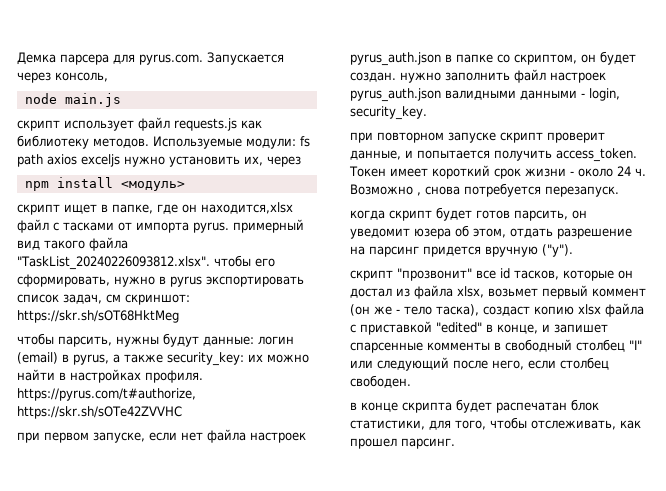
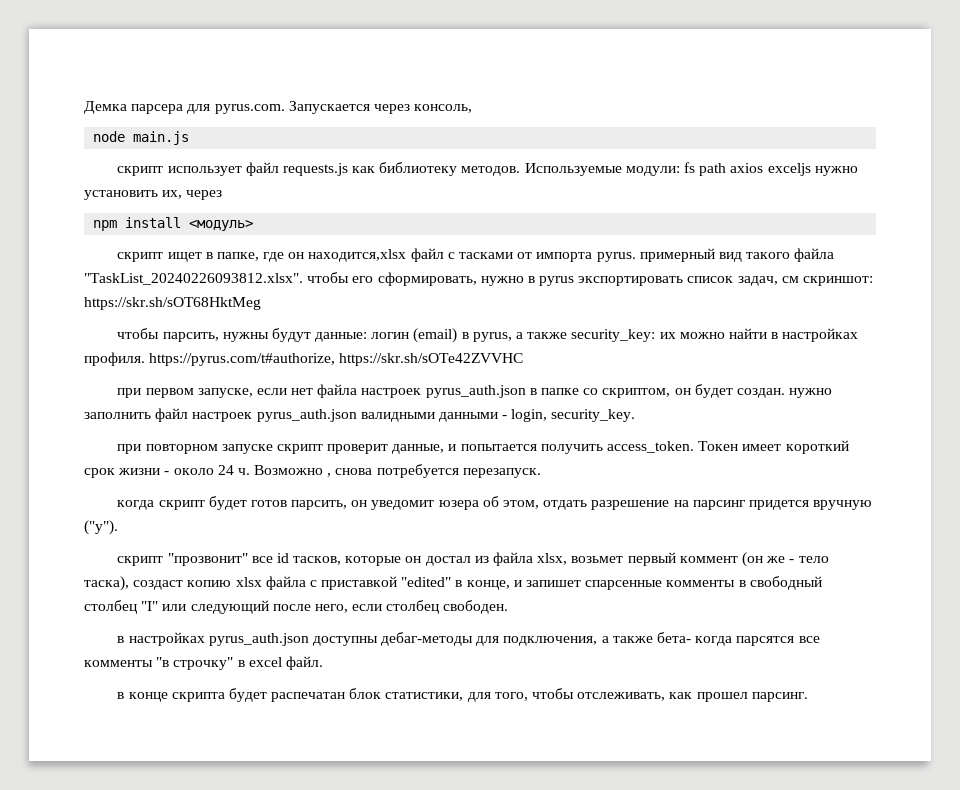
+ в настройках pyrus_auth.json доступны дебаг-методы для подключения, а также бета- когда парсятся все комменты "в строчку" в excel файл.

